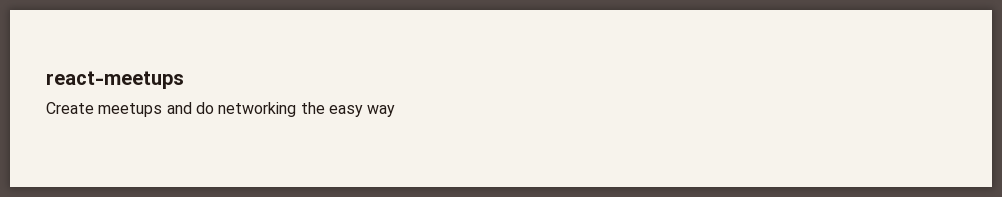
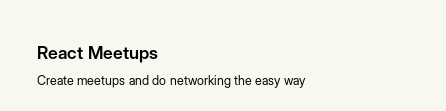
- react-meetups
+ React Meetups

